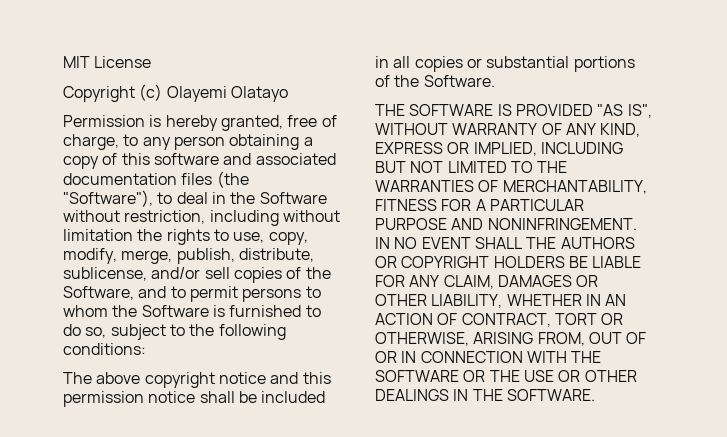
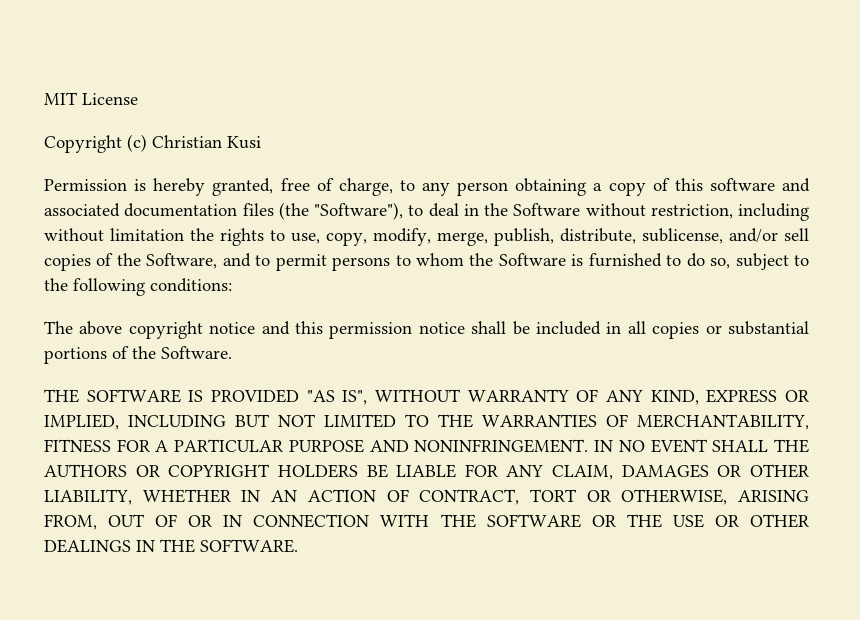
- Copyright (c) Olayemi Olatayo
+ Copyright (c) Christian Kusi

